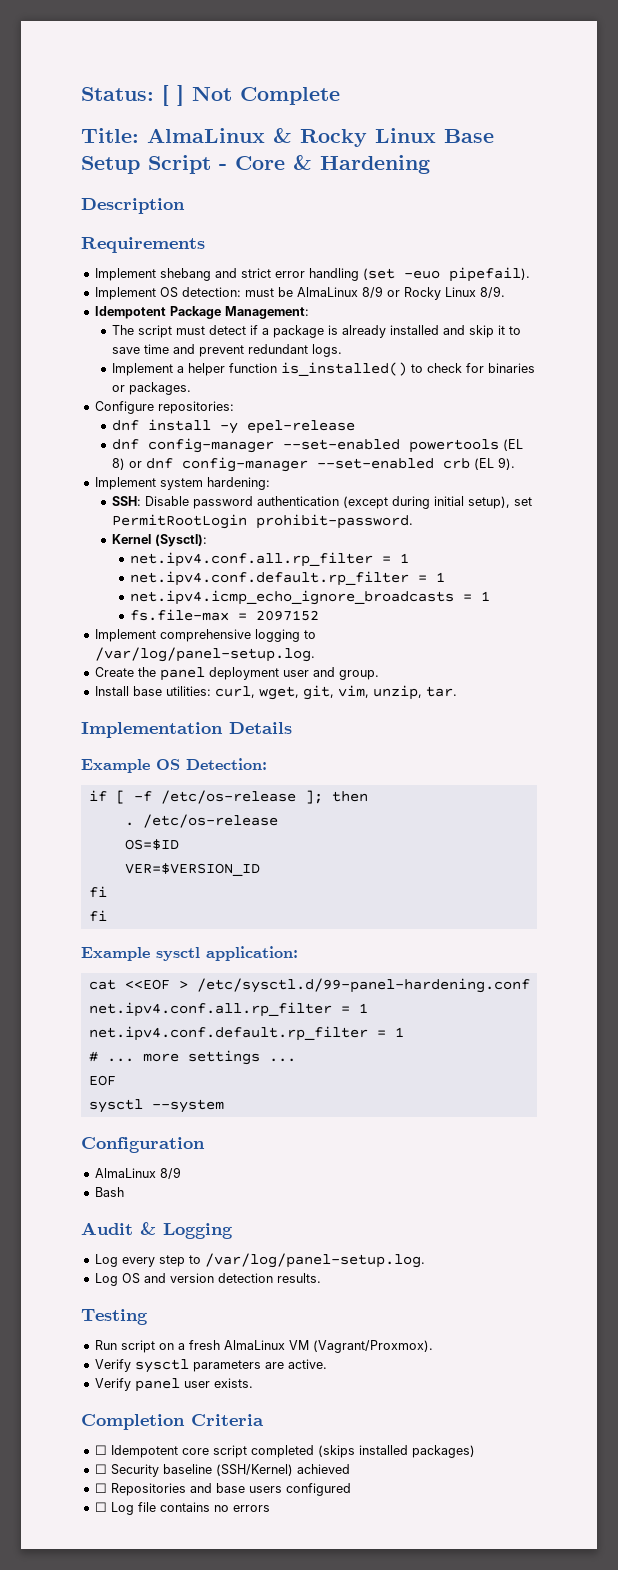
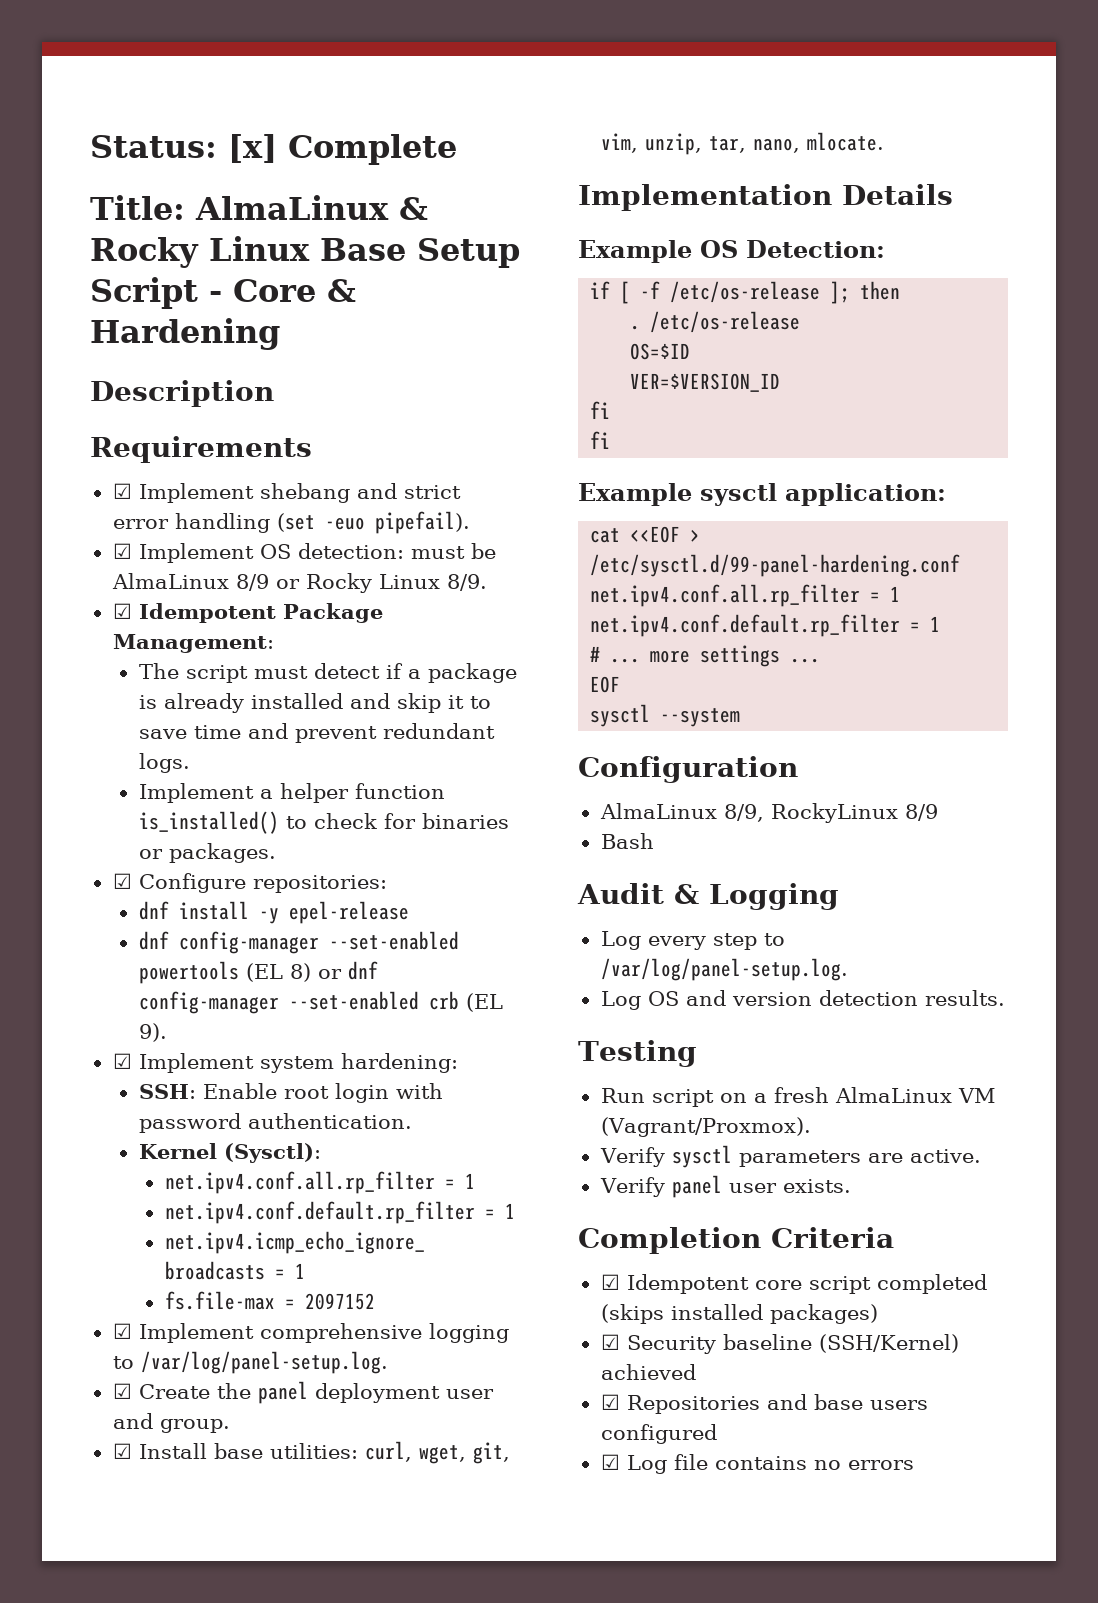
- Status: [ ] Not Complete
+ Status: [x] Complete
- Implement shebang and strict error handling (set -euo pipefail).
+ ☑ Implement shebang and strict error handling (set -euo pipefail).
- Implement OS detection: must be AlmaLinux 8/9 or Rocky Linux 8/9.
+ ☑ Implement OS detection: must be AlmaLinux 8/9 or Rocky Linux 8/9.
- Idempotent Package Management:
+ ☑ Idempotent Package Management:
- Configure repositories:
+ ☑ Configure repositories:
- Implement system hardening:
+ ☑ Implement system hardening:
- SSH: Disable password authentication (except during initial setup), set PermitRootLogin prohibit-password.
+ SSH: Enable root login with password authentication.
- Implement comprehensive logging to /var/log/panel-setup.log.
+ ☑ Implement comprehensive logging to /var/log/panel-setup.log.
- Create the panel deployment user and group.
+ ☑ Create the panel deployment user and group.
- Install base utilities: curl, wget, git, vim, unzip, tar.
+ ☑ Install base utilities: curl, wget, git, vim, unzip, tar, nano, mlocate.
  Configuration
- AlmaLinux 8/9
+ AlmaLinux 8/9, RockyLinux 8/9
- ☐ Idempotent core script completed (skips installed packages)
+ ☑ Idempotent core script completed (skips installed packages)
- ☐ Security baseline (SSH/Kernel) achieved
+ ☑ Security baseline (SSH/Kernel) achieved
- ☐ Repositories and base users configured
+ ☑ Repositories and base users configured
- ☐ Log file contains no errors
+ ☑ Log file contains no errors

